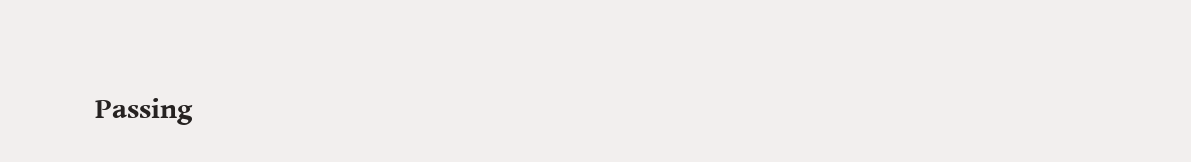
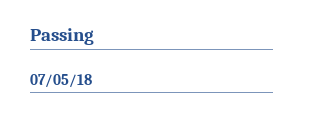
+ 07/05/18

